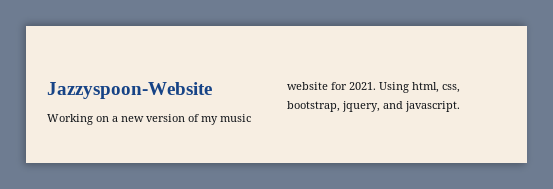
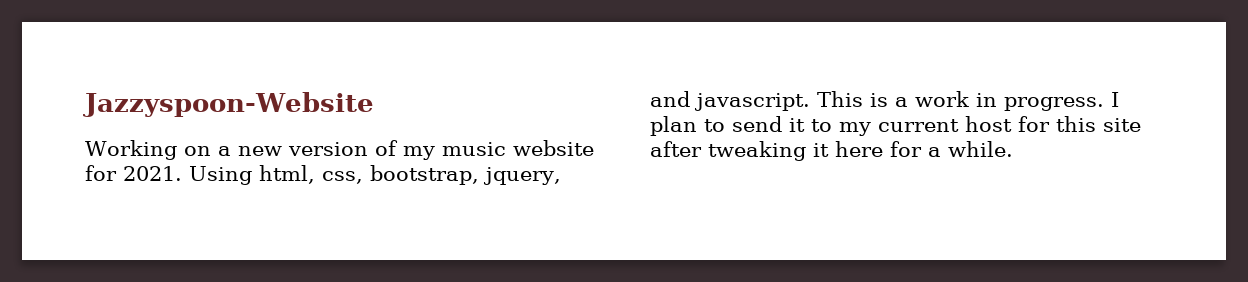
+ This is a work in progress. I plan to send it to my current host for this site after tweaking it here for a while.

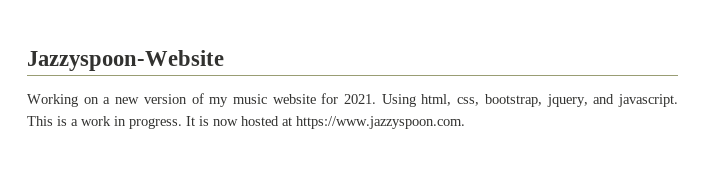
- I plan to send it to my current host for this site after tweaking it here for a while.
+ It is now hosted at https://www.jazzyspoon.com.

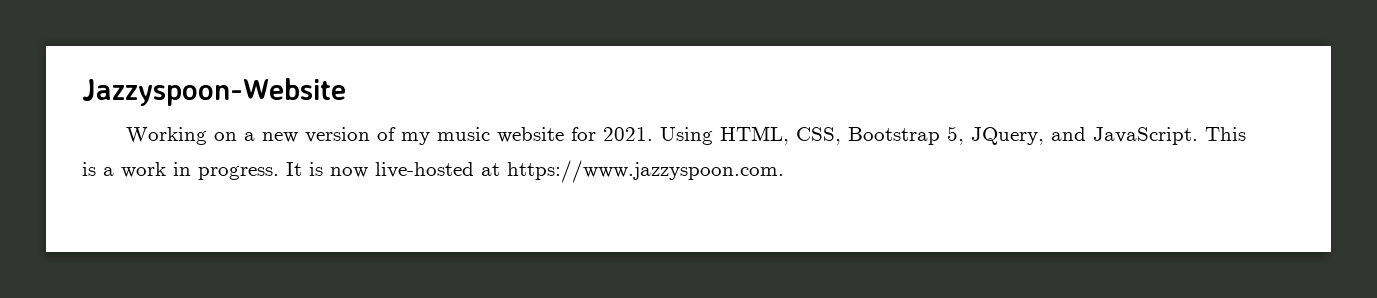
- Using html, css, bootstrap, jquery, and javascript.
+ Using HTML, CSS, Bootstrap 5, JQuery, and JavaScript.
- It is now hosted at https://www.jazzyspoon.com.
+ It is now live-hosted at https://www.jazzyspoon.com.

